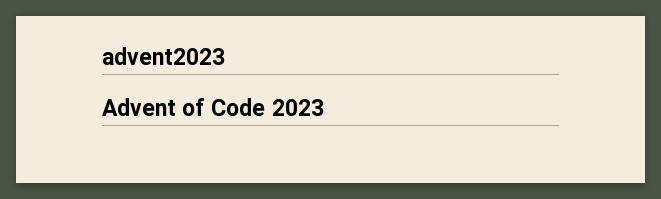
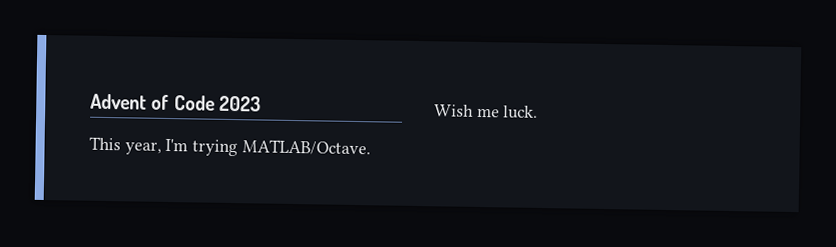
- advent2023
+ This year, I'm trying MATLAB/Octave. Wish me luck.

